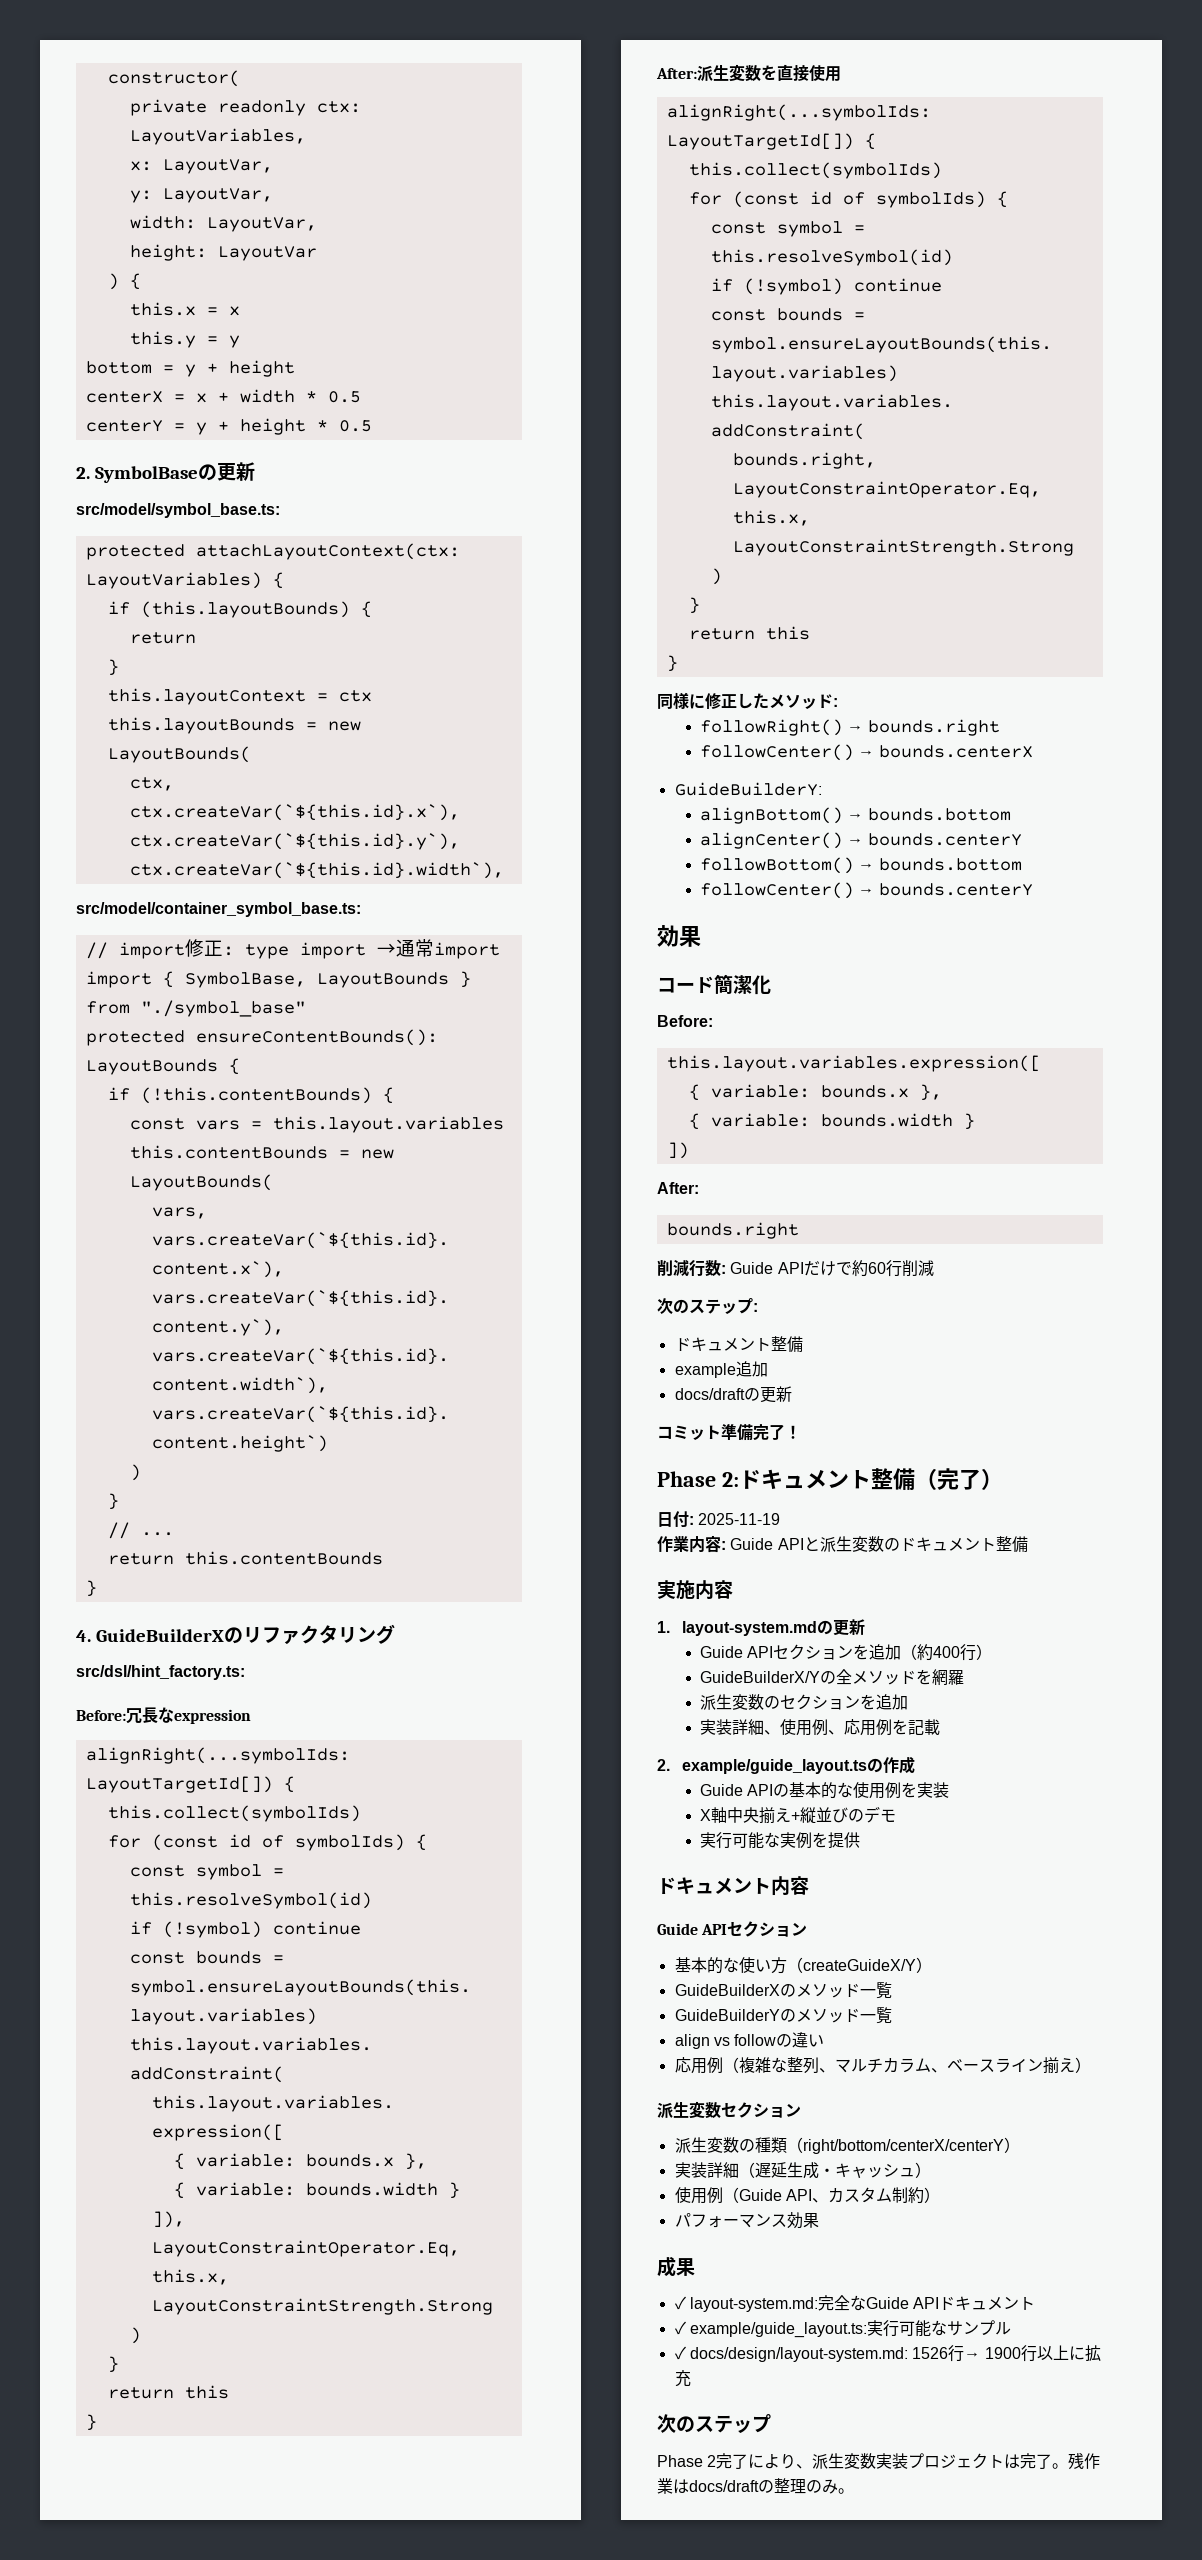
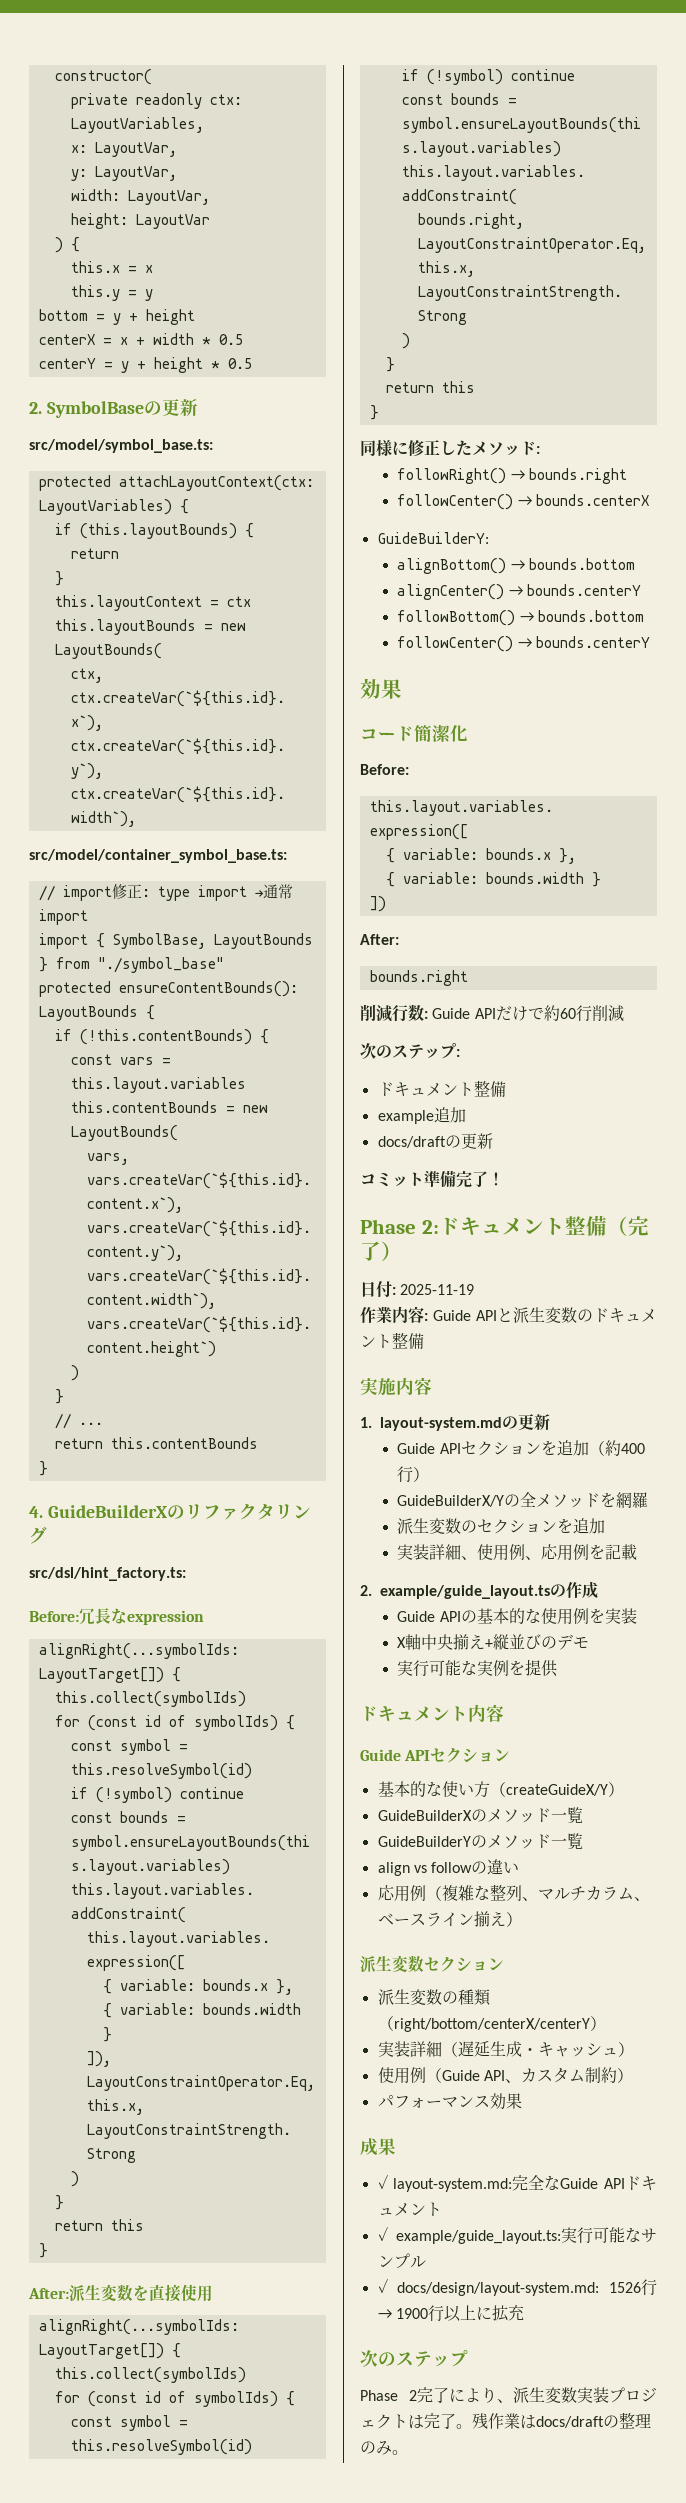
  Before:冗長なexpression
- alignRight(...symbolIds: LayoutTargetId[]) {
+ alignRight(...symbolIds: LayoutTarget[]) {
  After:派生変数を直接使用
- alignRight(...symbolIds: LayoutTargetId[]) {
+ alignRight(...symbolIds: LayoutTarget[]) {

